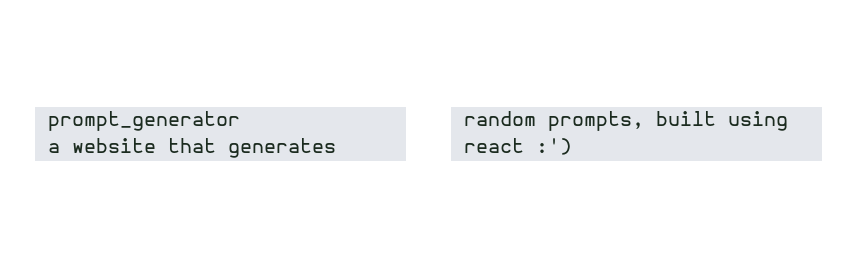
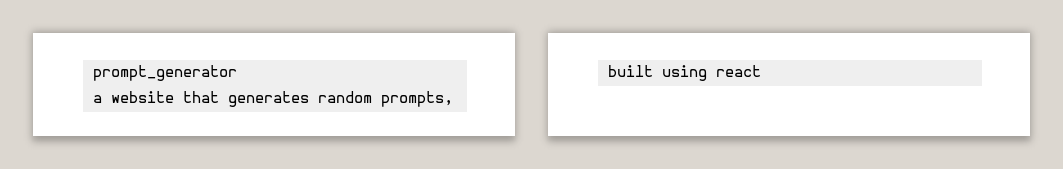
- a website that generates random prompts, built using react :')
+ a website that generates random prompts, built using react

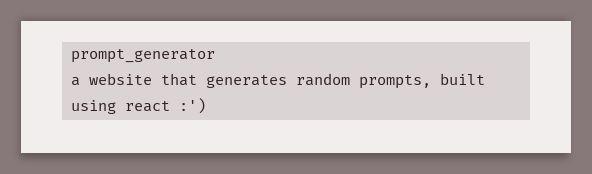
- a website that generates random prompts, built using react
+ a website that generates random prompts, built using react :')

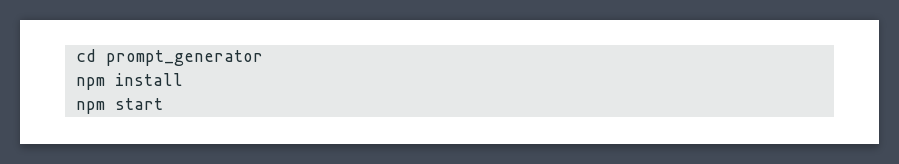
- prompt_generator
+ cd prompt_generator
- a website that generates random prompts, built using react :')
+ npm install
+ npm start

